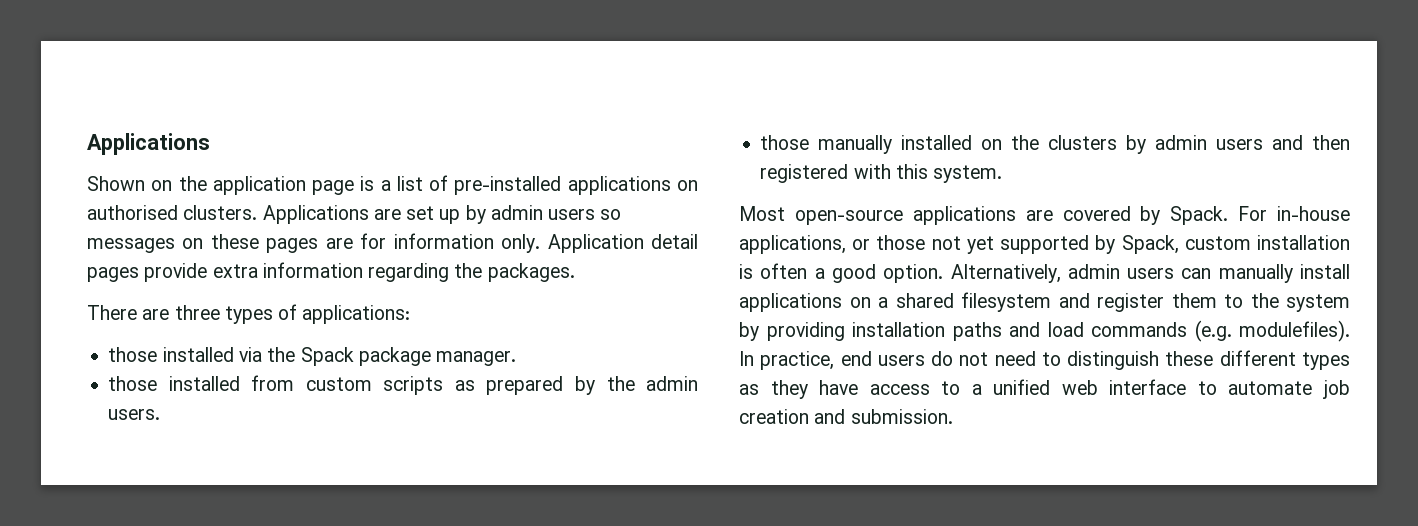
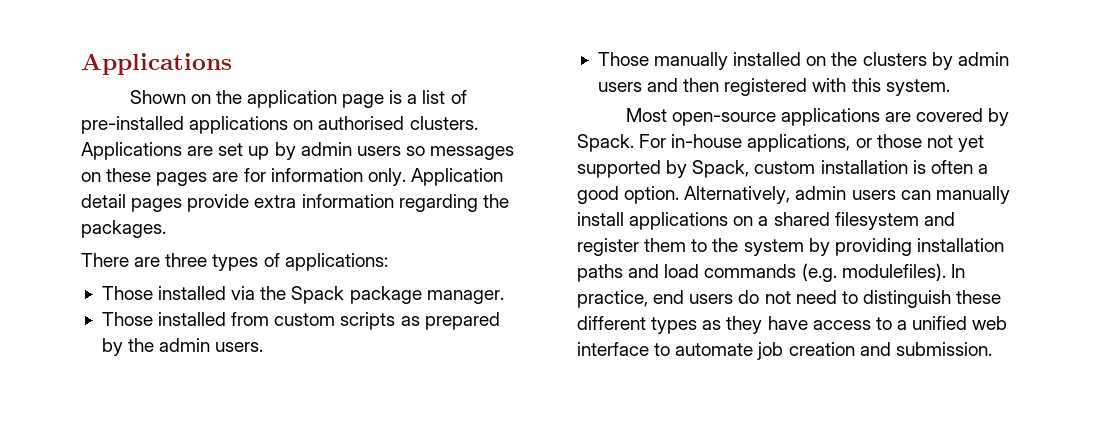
- those installed via the Spack package manager.
+ Those installed via the Spack package manager.
- those installed from custom scripts as prepared by the admin users.
+ Those installed from custom scripts as prepared by the admin users.
- those manually installed on the clusters by admin users and then registered with this system.
+ Those manually installed on the clusters by admin users and then registered with this system.

